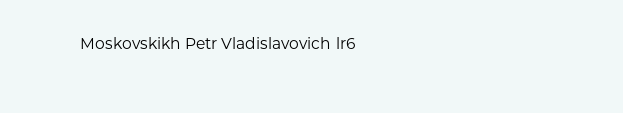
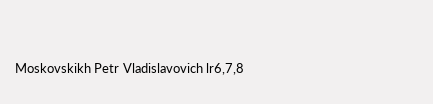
- Moskovskikh Petr Vladislavovich lr6
+ Moskovskikh Petr Vladislavovich lr6,7,8

